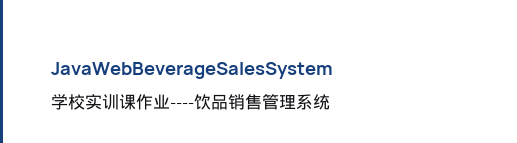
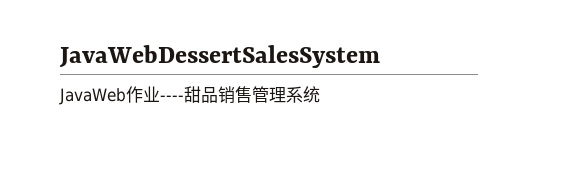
- JavaWebBeverageSalesSystem
- 学校实训课作业----饮品销售管理系统
+ JavaWebDessertSalesSystem
+ JavaWeb作业----甜品销售管理系统

